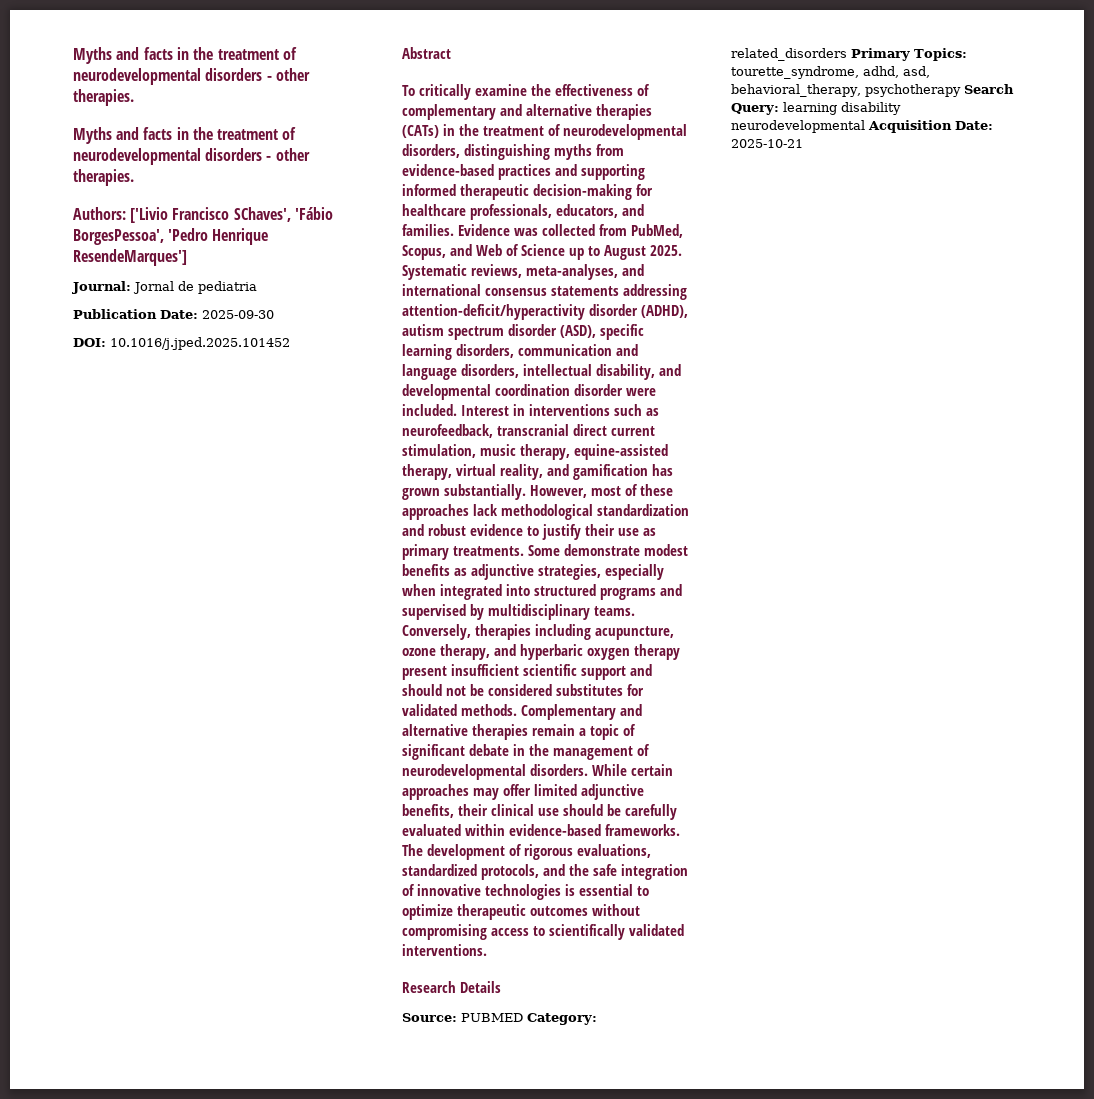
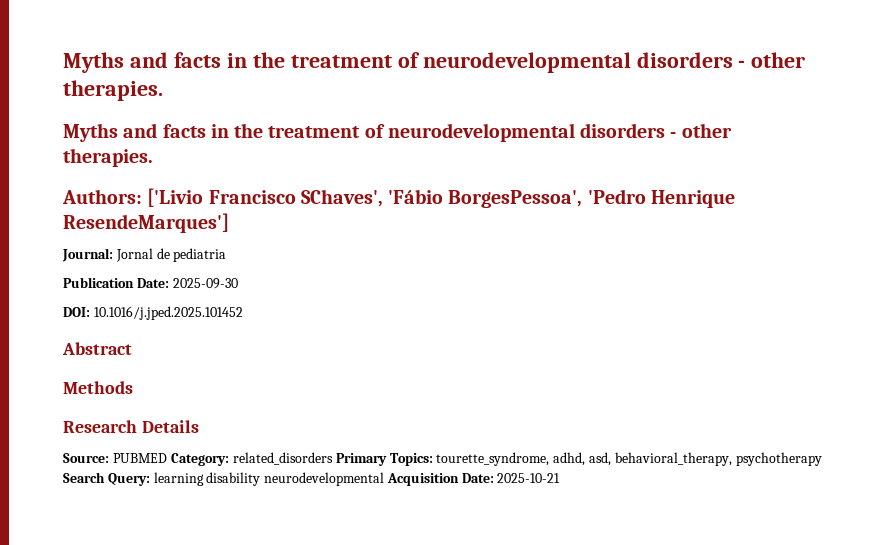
- To critically examine the effectiveness of complementary and alternative therapies (CATs) in the treatment of neurodevelopmental disorders, distinguishing myths from evidence-based practices and supporting informed therapeutic decision-making for healthcare professionals, educators, and families. Evidence was collected from PubMed, Scopus, and Web of Science up to August 2025. Systematic reviews, meta-analyses, and international consensus statements addressing attention-deficit/hyperactivity disorder (ADHD), autism spectrum disorder (ASD), specific learning disorders, communication and language disorders, intellectual disability, and developmental coordination disorder were included. Interest in interventions such as neurofeedback, transcranial direct current stimulation, music therapy, equine-assisted therapy, virtual reality, and gamification has grown substantially. However, most of these approaches lack methodological standardization and robust evidence to justify their use as primary treatments. Some demonstrate modest benefits as adjunctive strategies, especially when integrated into structured programs and supervised by multidisciplinary teams. Conversely, therapies including acupuncture, ozone therapy, and hyperbaric oxygen therapy present insufficient scientific support and should not be considered substitutes for validated methods. Complementary and alternative therapies remain a topic of significant debate in the management of neurodevelopmental disorders. While certain approaches may offer limited adjunctive benefits, their clinical use should be carefully evaluated within evidence-based frameworks. The development of rigorous evaluations, standardized protocols, and the safe integration of innovative technologies is essential to optimize therapeutic outcomes without compromising access to scientifically validated interventions.
+ Methods

